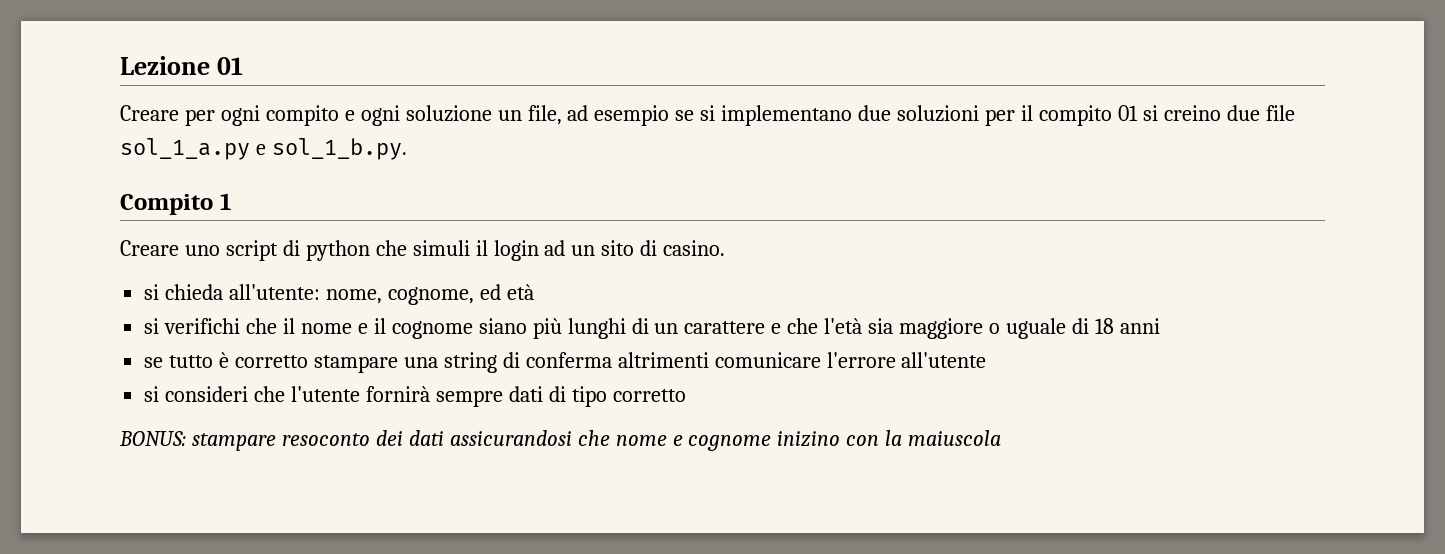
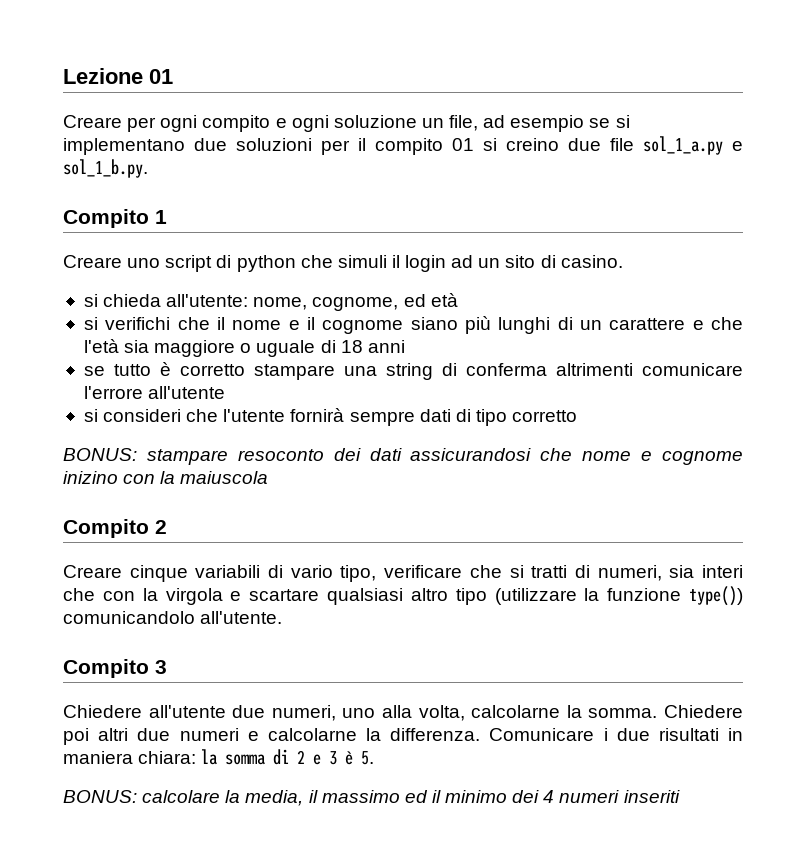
+ Compito 2
+ Creare cinque variabili di vario tipo, verificare che si tratti di numeri, sia interi che con la virgola e scartare qualsiasi altro tipo (utilizzare la funzione type()) comunicandolo all'utente.
+ Compito 3
+ Chiedere all'utente due numeri, uno alla volta, calcolarne la somma. Chiedere poi altri due numeri e calcolarne la differenza. Comunicare i due risultati in maniera chiara: la somma di 2 e 3 è 5.
+ BONUS: calcolare la media, il massimo ed il minimo dei 4 numeri inseriti

